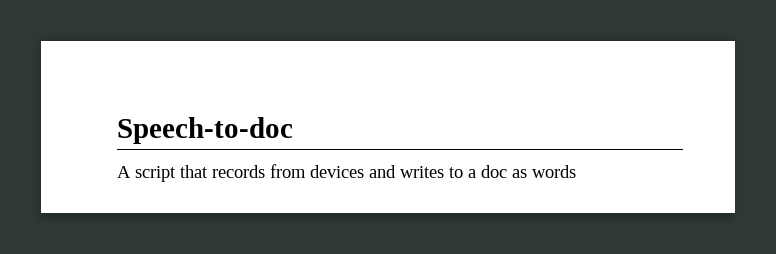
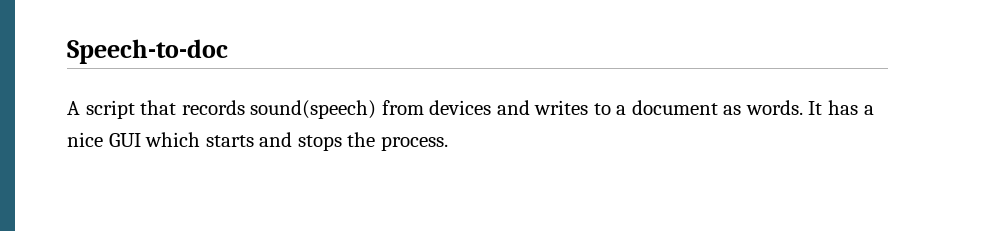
- A script that records from devices and writes to a doc as words
+ A script that records sound(speech) from devices and writes to a document as words. It has a nice GUI which starts and stops the process.

